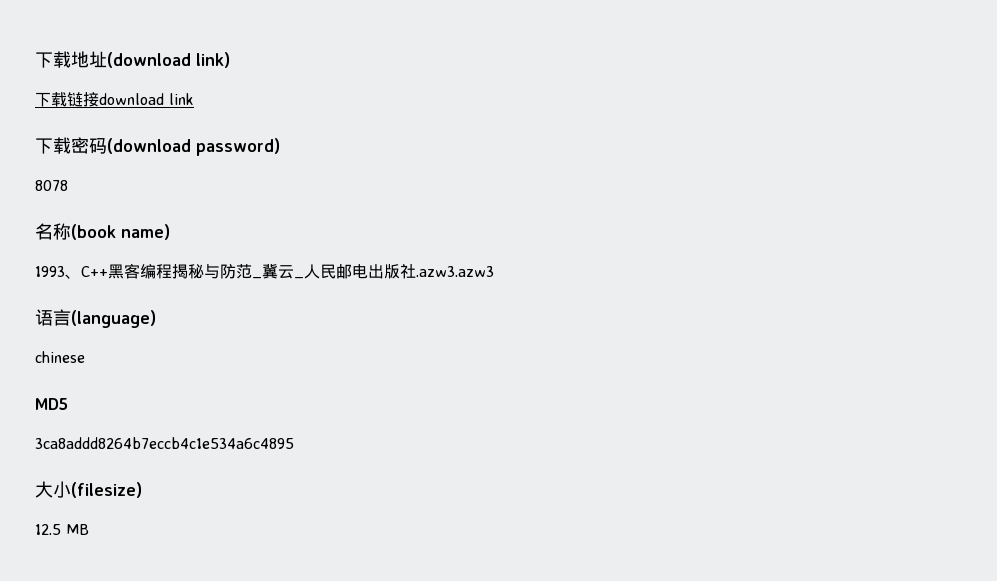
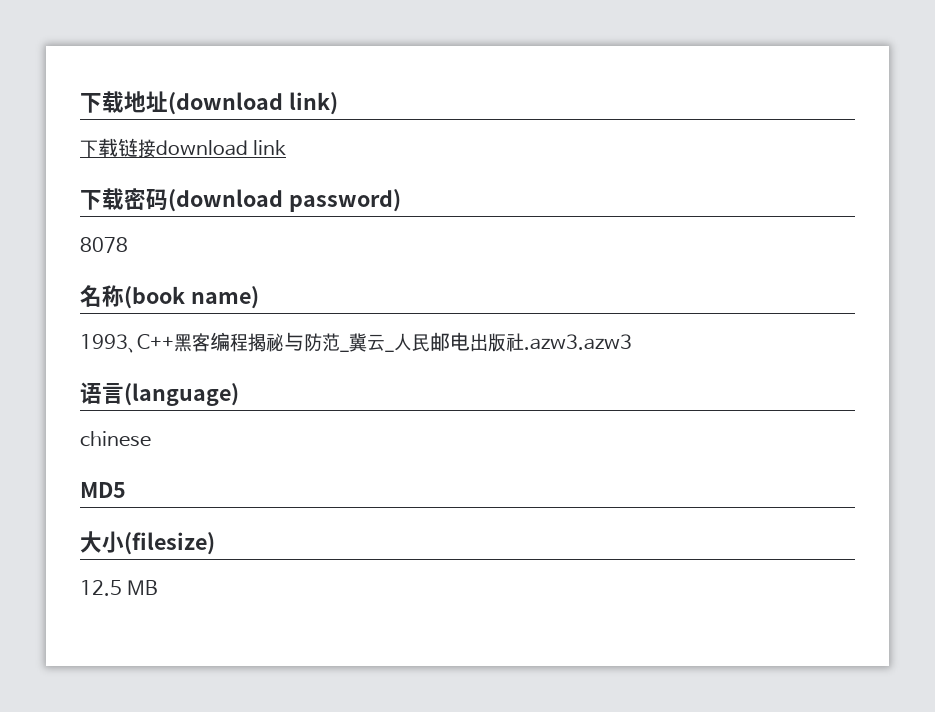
- 3ca8addd8264b7eccb4c1e534a6c4895

